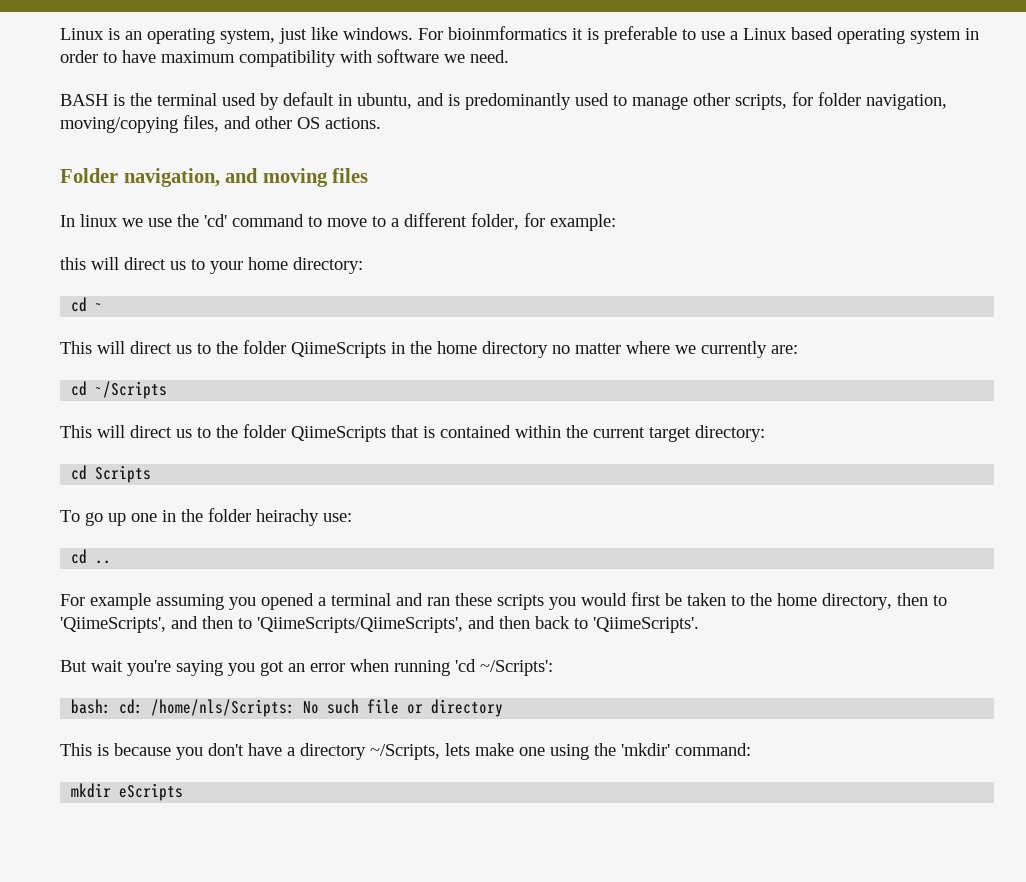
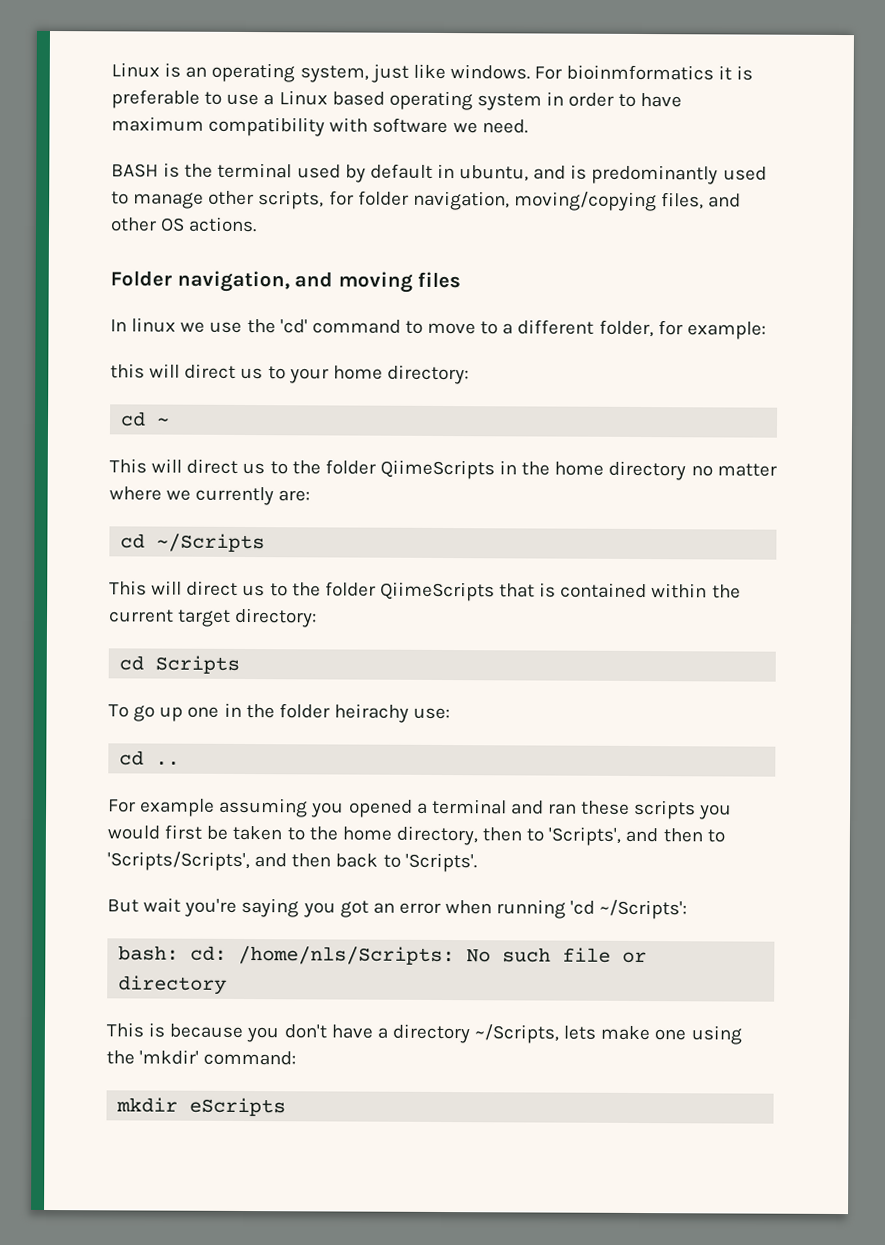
- For example assuming you opened a terminal and ran these scripts you would first be taken to the home directory, then to 'QiimeScripts', and then to 'QiimeScripts/QiimeScripts', and then back to 'QiimeScripts'.
+ For example assuming you opened a terminal and ran these scripts you would first be taken to the home directory, then to 'Scripts', and then to 'Scripts/Scripts', and then back to 'Scripts'.

